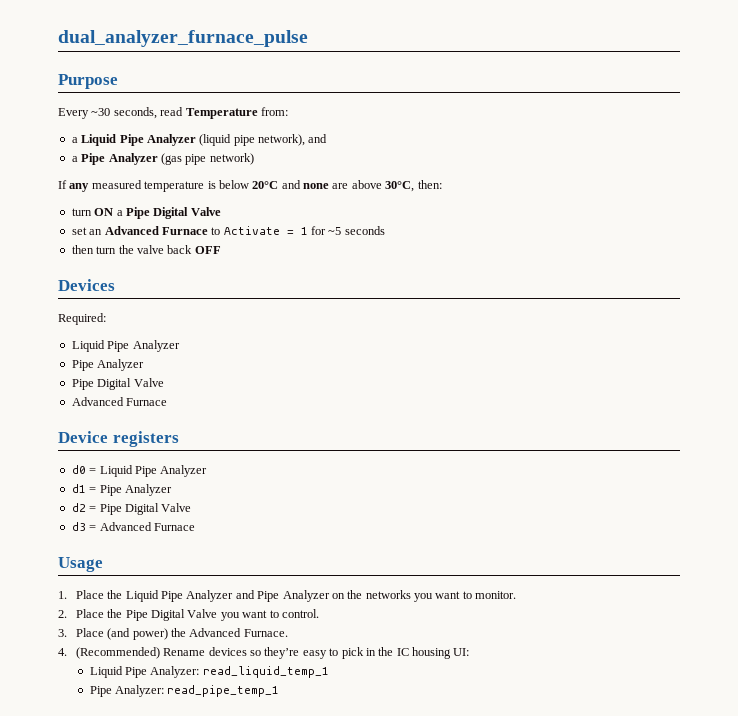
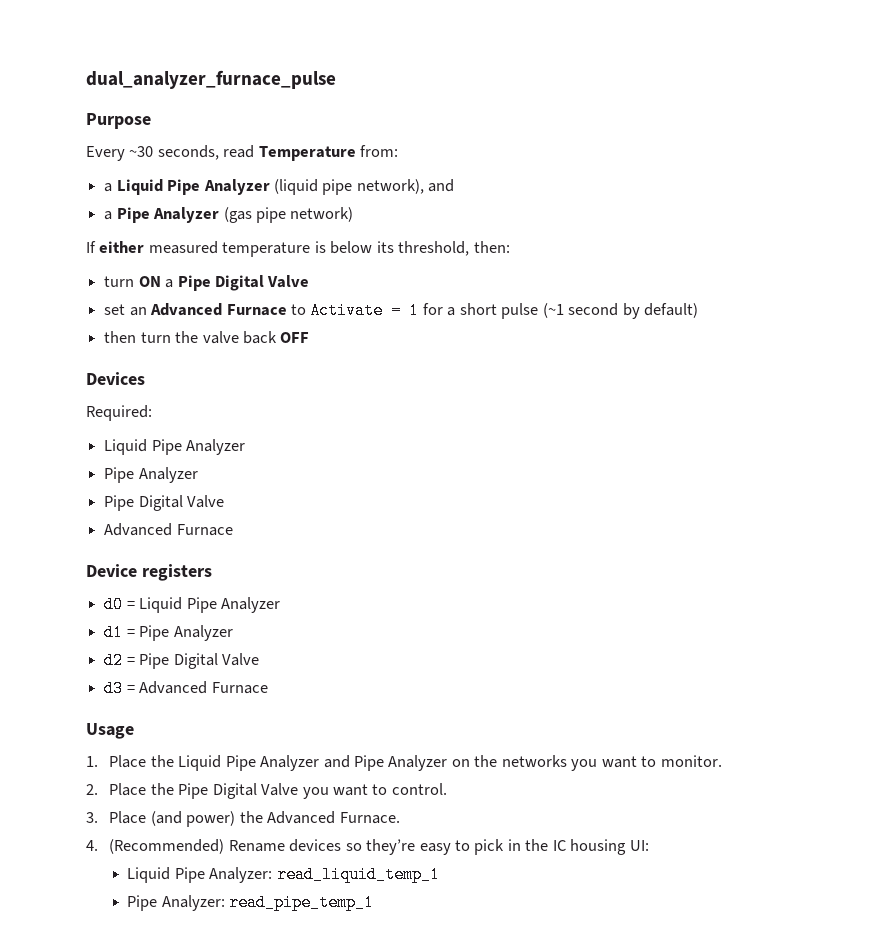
- If any measured temperature is below 20°C and none are above 30°C, then:
+ If either measured temperature is below its threshold, then:
- set an Advanced Furnace to Activate = 1 for ~5 seconds
+ set an Advanced Furnace to Activate = 1 for a short pulse (~1 second by default)

